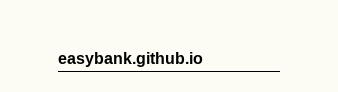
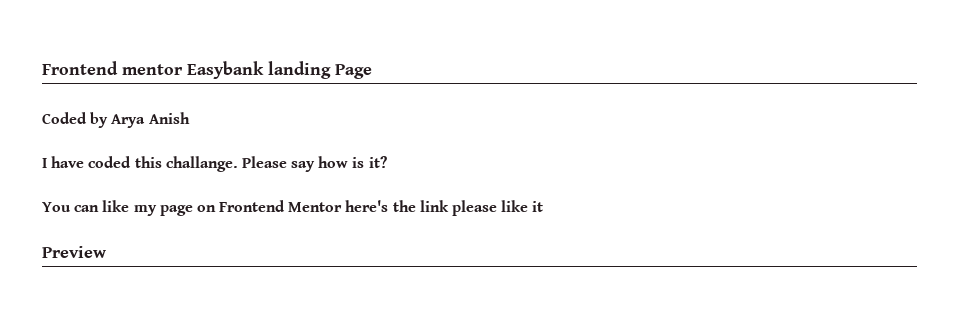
- easybank.github.io
+ Frontend mentor Easybank landing Page
+ Coded by Arya Anish
+ I have coded this challange. Please say how is it?
+ You can like my page on Frontend Mentor here's the link please like it
+ Preview

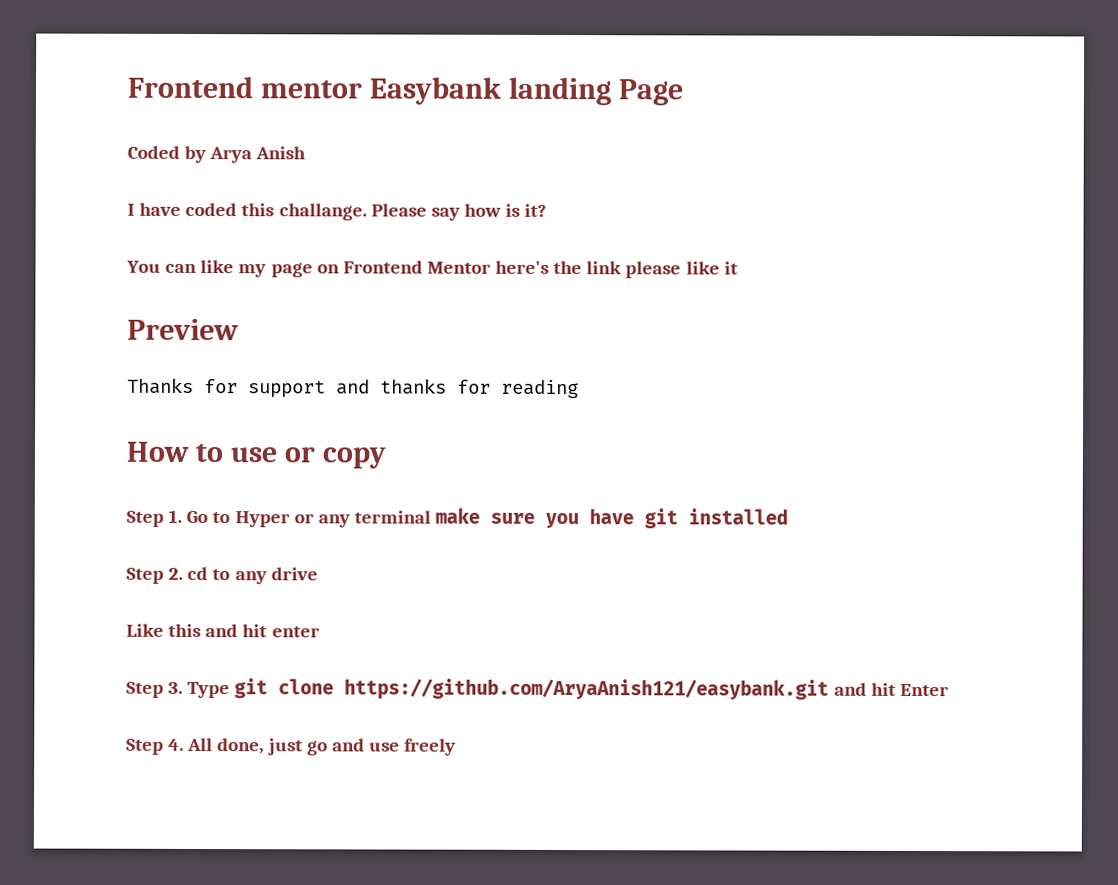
+ Thanks for support and thanks for reading
+ How to use or copy
+ Step 1. Go to Hyper or any terminal make sure you have git installed
+ Step 2. cd to any drive
+ Like this and hit enter
+ Step 3. Type git clone https://github.com/AryaAnish121/easybank.git and hit Enter
+ Step 4. All done, just go and use freely

